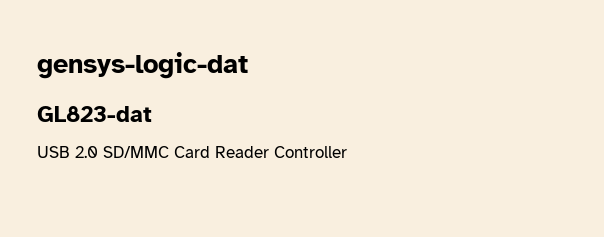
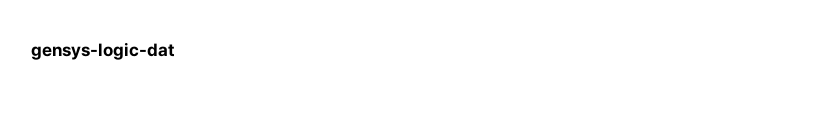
- GL823-dat
- USB 2.0 SD/MMC Card Reader Controller

